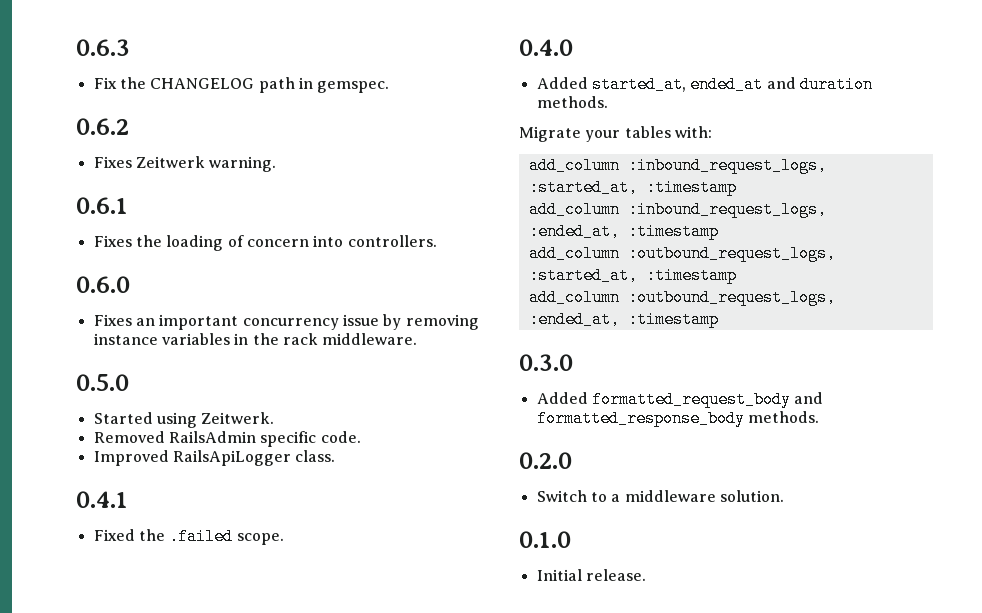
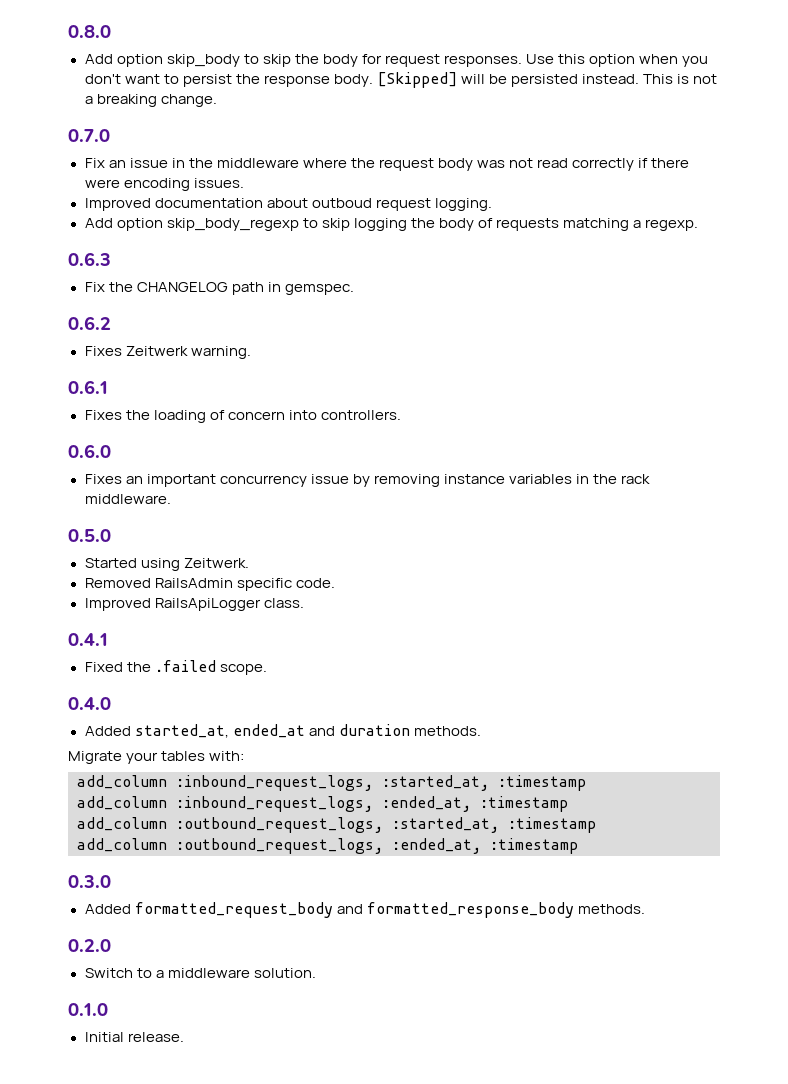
+ 0.8.0
+ Add option skip_body to skip the body for request responses. Use this option when you don't want to persist the response body. [Skipped] will be persisted instead. This is not a breaking change.
+ 0.7.0
+ Fix an issue in the middleware where the request body was not read correctly if there were encoding issues.
+ Improved documentation about outboud request logging.
+ Add option skip_body_regexp to skip logging the body of requests matching a regexp.

